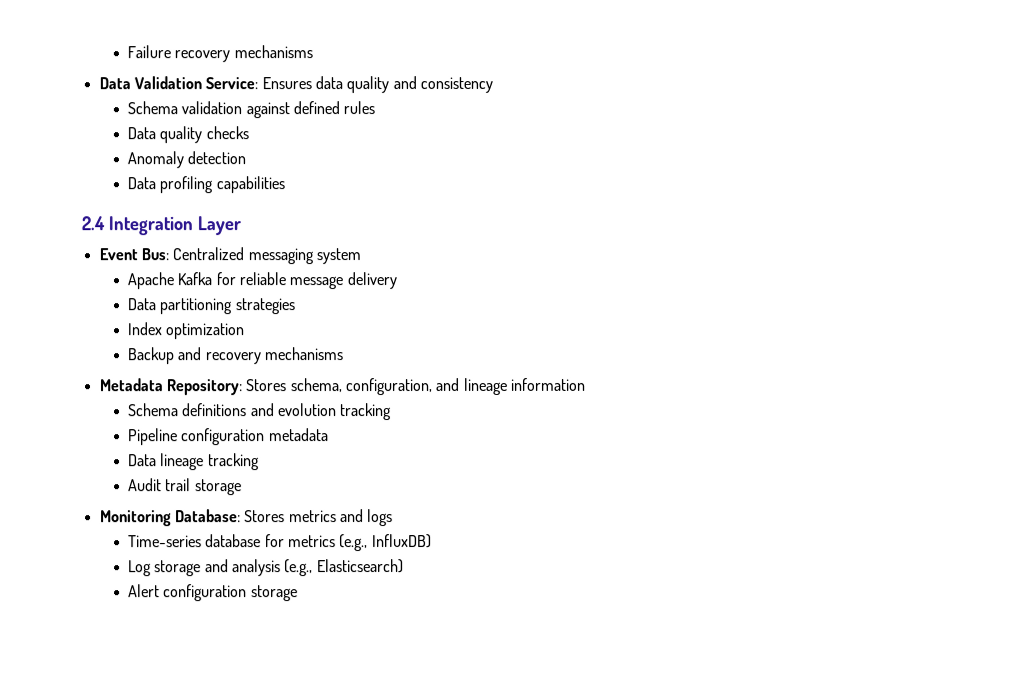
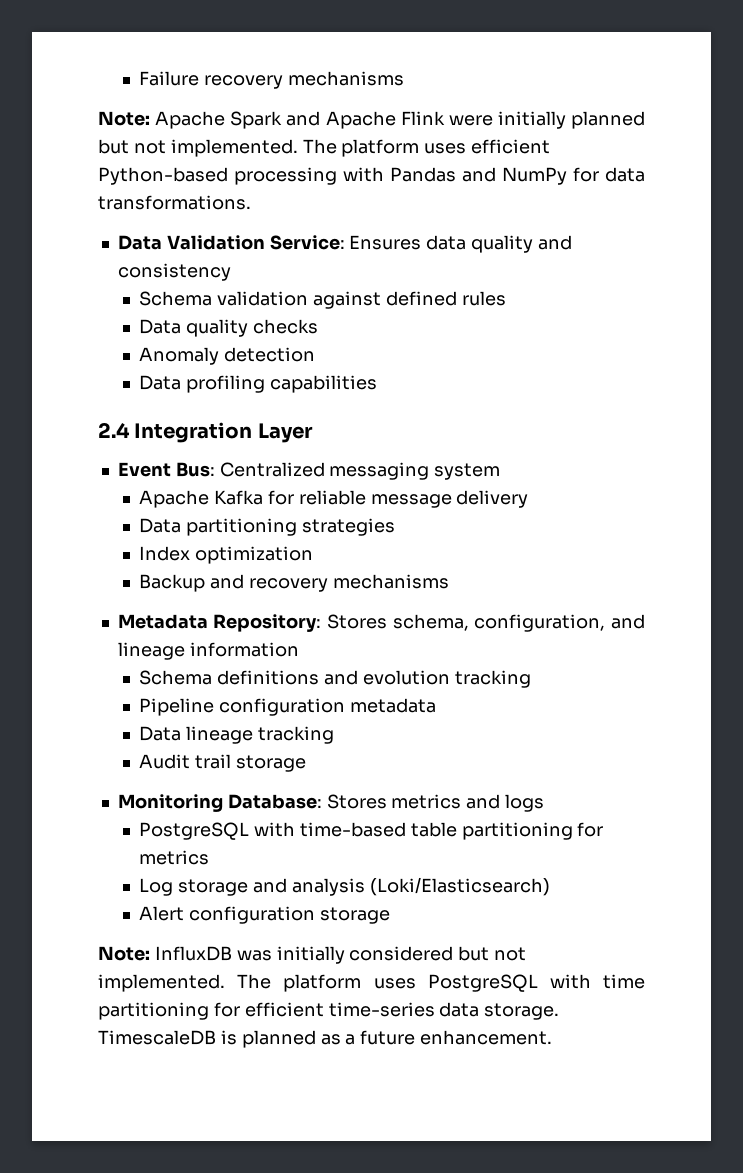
+ Note: Apache Spark and Apache Flink were initially planned but not implemented. The platform uses efficient Python-based processing with Pandas and NumPy for data transformations.
- Time-series database for metrics (e.g., InfluxDB)
+ PostgreSQL with time-based table partitioning for metrics
- Log storage and analysis (e.g., Elasticsearch)
+ Log storage and analysis (Loki/Elasticsearch)
+ Note: InfluxDB was initially considered but not implemented. The platform uses PostgreSQL with time partitioning for efficient time-series data storage. TimescaleDB is planned as a future enhancement.

